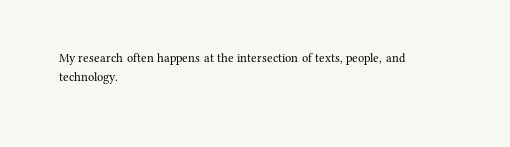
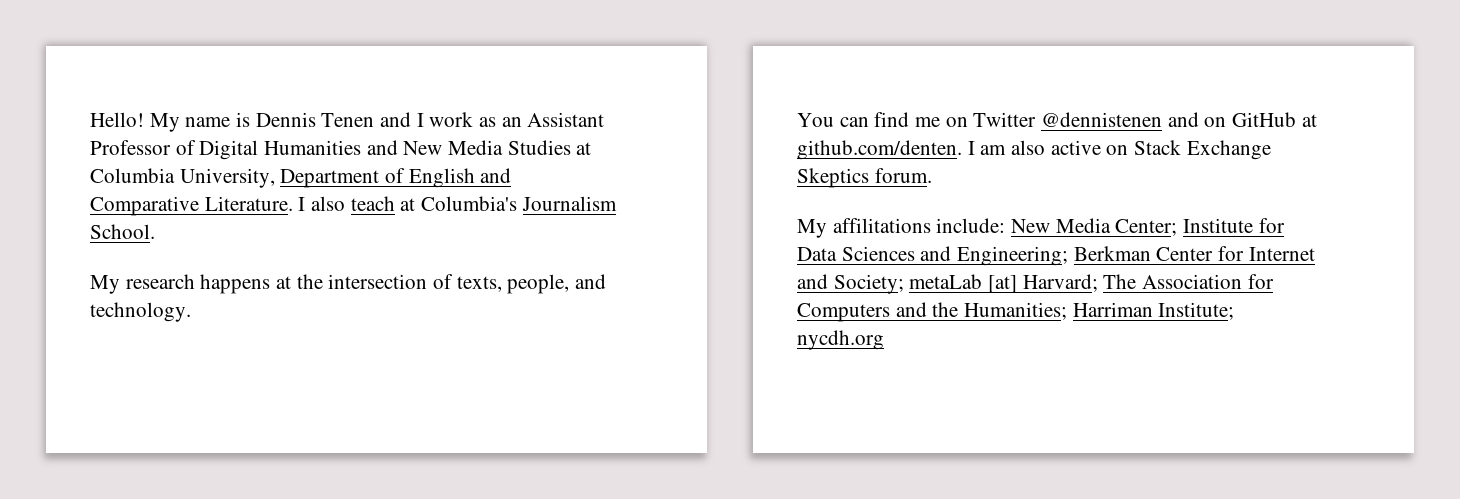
+ Hello! My name is Dennis Tenen and I work as an Assistant Professor of Digital Humanities and New Media Studies at Columbia University, Department of English and Comparative Literature. I also teach at Columbia's Journalism School.
- My research often happens at the intersection of texts, people, and technology.
+ My research happens at the intersection of texts, people, and technology.
+ You can find me on Twitter @dennistenen and on GitHub at github.com/denten. I am also active on Stack Exchange Skeptics forum.
+ My affilitations include: New Media Center; Institute for Data Sciences and Engineering; Berkman Center for Internet and Society; metaLab [at] Harvard; The Association for Computers and the Humanities; Harriman Institute; nycdh.org

